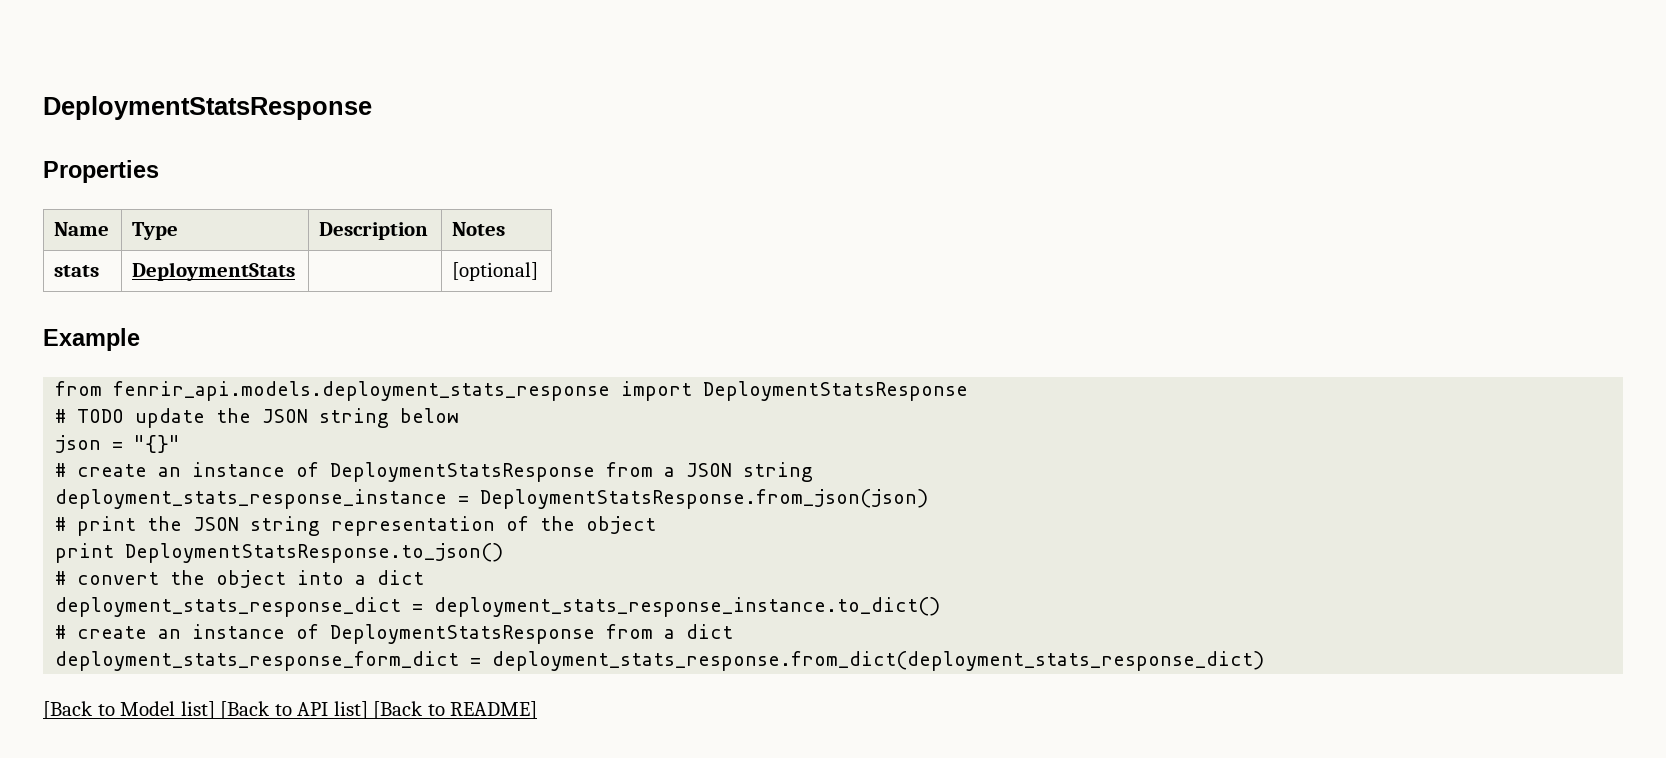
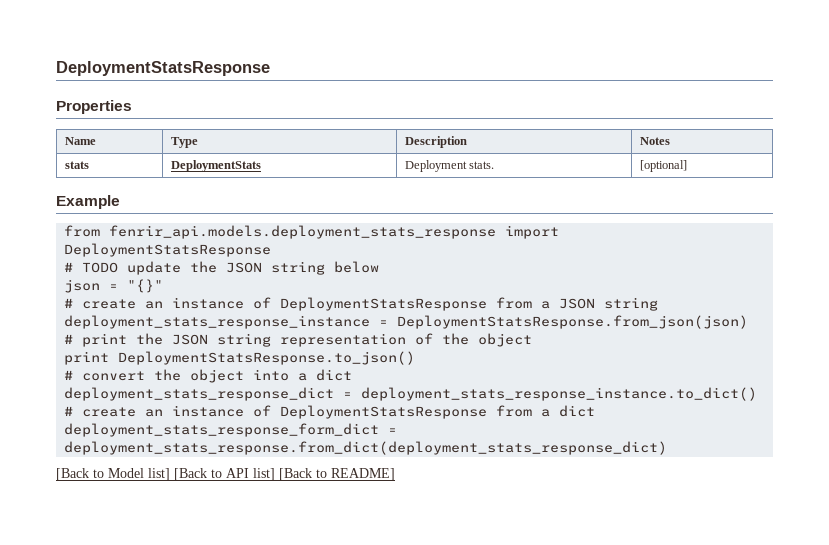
- stats | DeploymentStats | | [optional]
+ stats | DeploymentStats | Deployment stats. | [optional]

